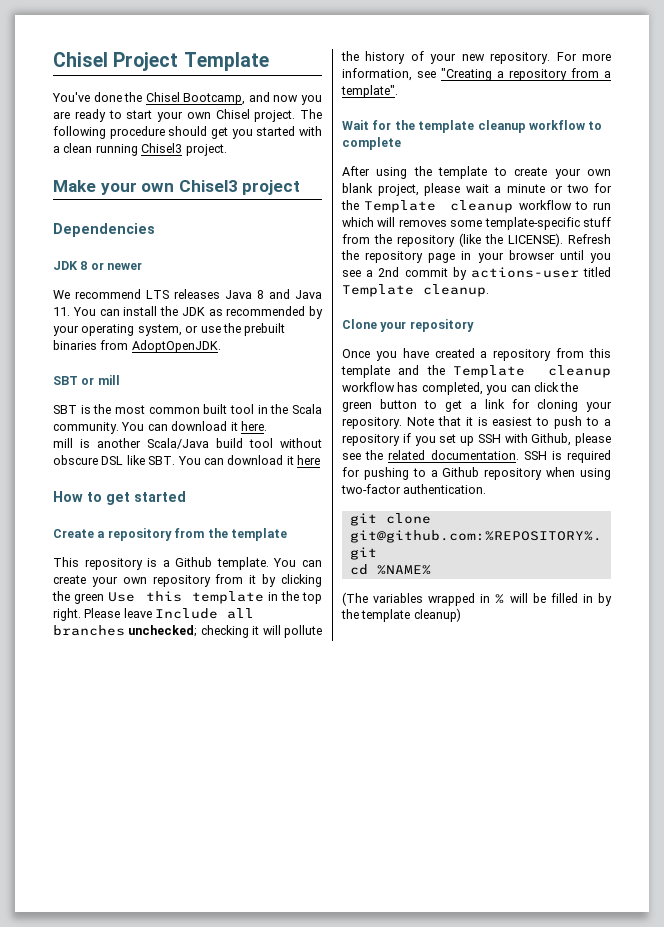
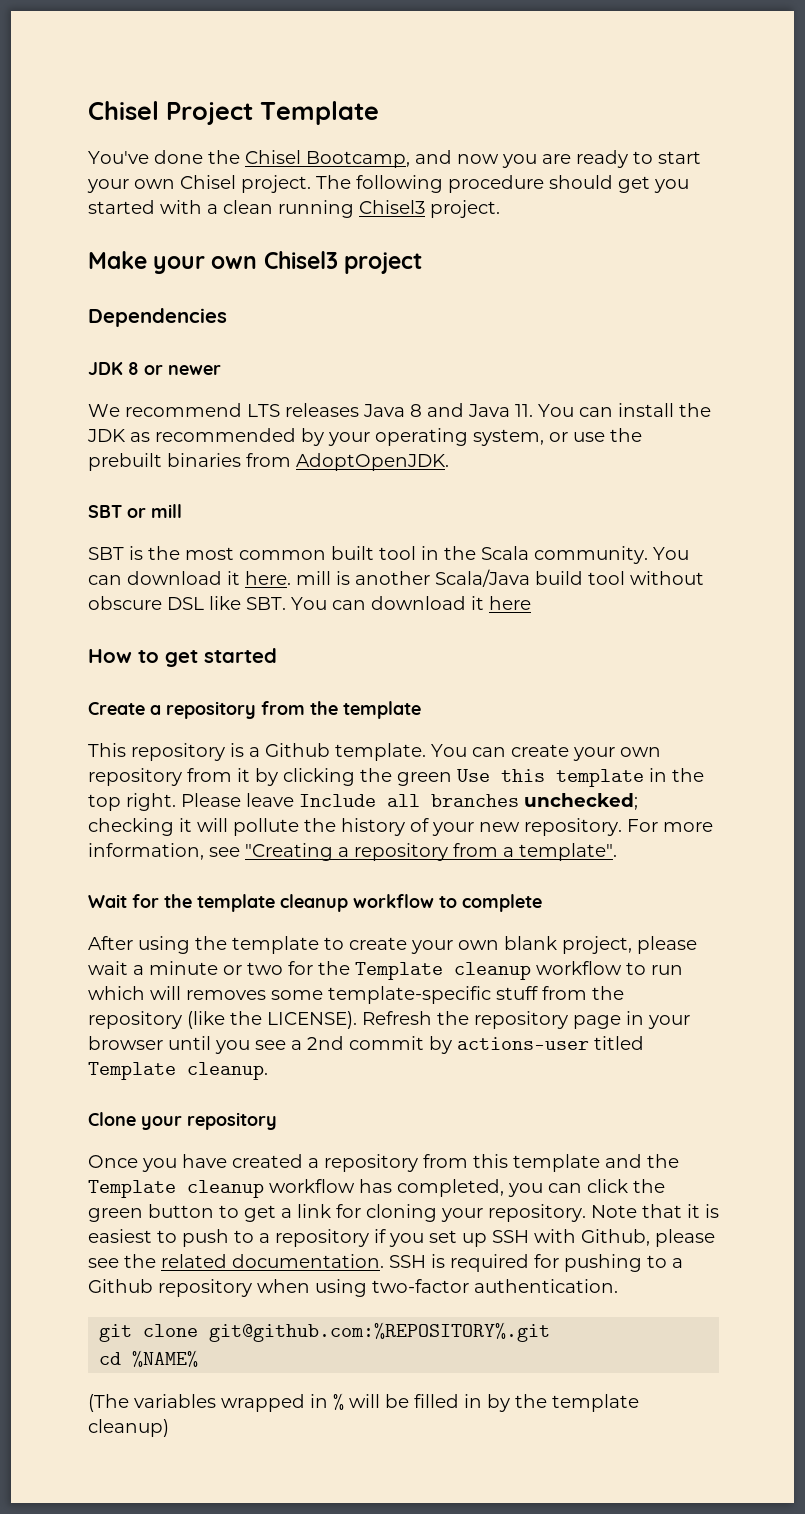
- You can download it here.
- mill is another Scala/Java build tool without obscure DSL like SBT. You can download it here
+ You can download it here. mill is another Scala/Java build tool without obscure DSL like SBT. You can download it here

